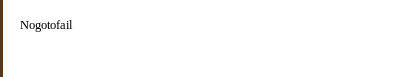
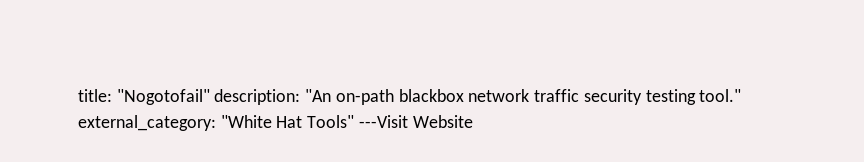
- Nogotofail
+ title: "Nogotofail" description: "An on-path blackbox network traffic security testing tool." external_category: "White Hat Tools" ---Visit Website

